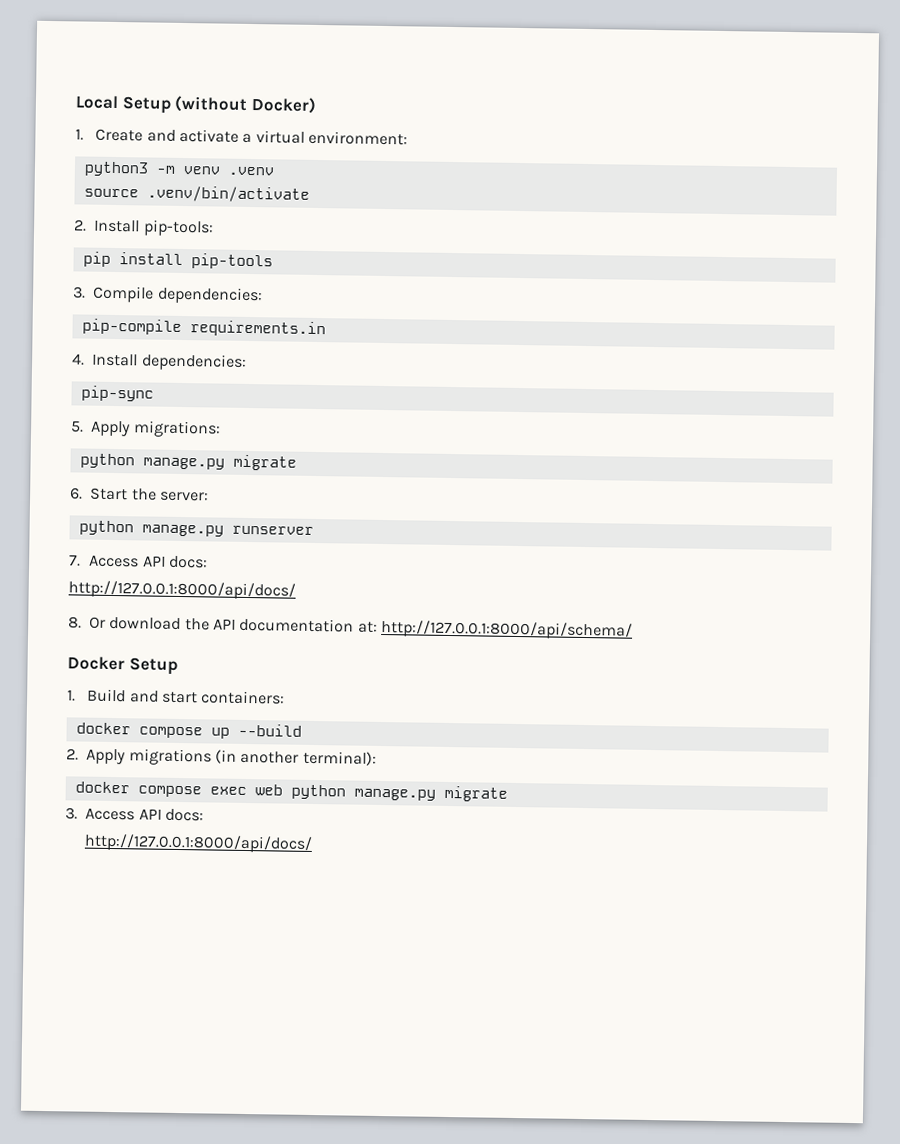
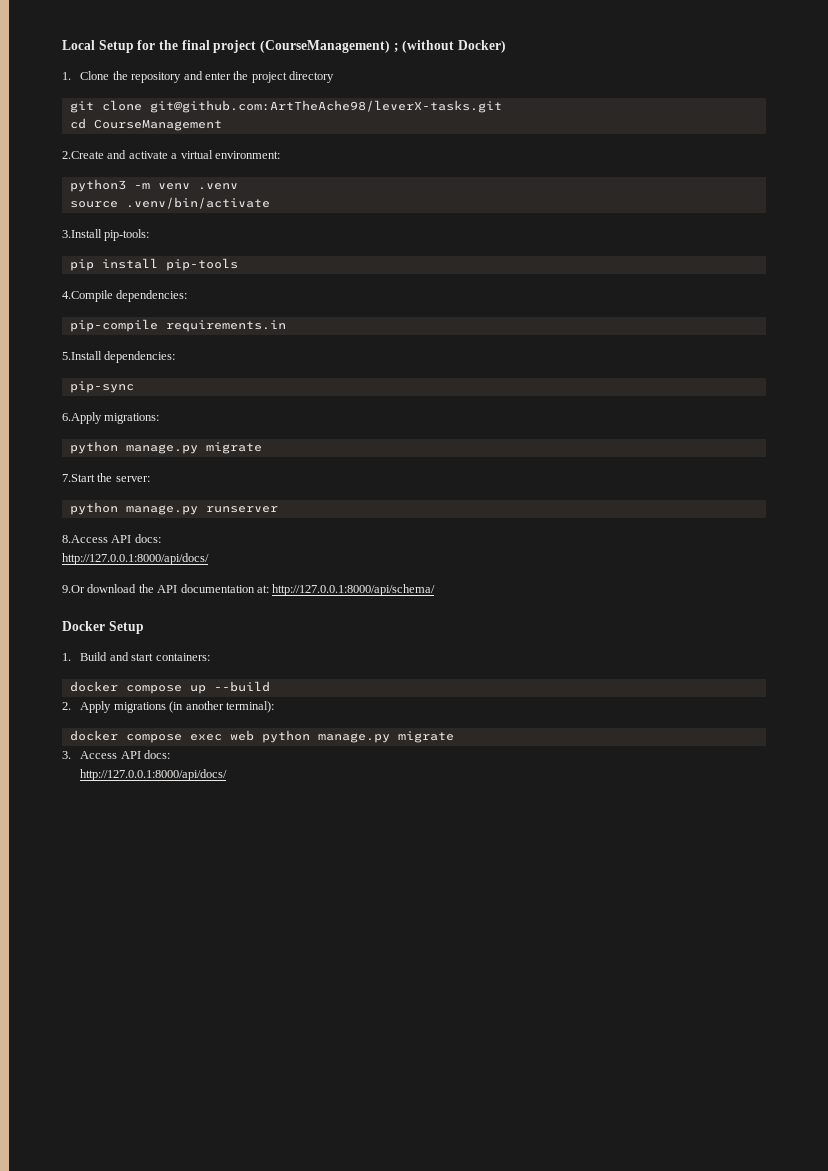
- Local Setup (without Docker)
- 1. Create and activate a virtual environment:
+ Local Setup for the final project (CourseManagement) ; (without Docker)
+ 1. Clone the repository and enter the project directory
+ git clone git@github.com:ArtTheAche98/leverX-tasks.git
+ cd CourseManagement
+ 2.Create and activate a virtual environment:
- 2. Install pip-tools:
+ 3.Install pip-tools:
- 3. Compile dependencies:
+ 4.Compile dependencies:
- 4. Install dependencies:
+ 5.Install dependencies:
- 5. Apply migrations:
+ 6.Apply migrations:
- 6. Start the server:
+ 7.Start the server:
- 7. Access API docs:
+ 8.Access API docs:
- 8. Or download the API documentation at: http://127.0.0.1:8000/api/schema/
+ 9.Or download the API documentation at: http://127.0.0.1:8000/api/schema/

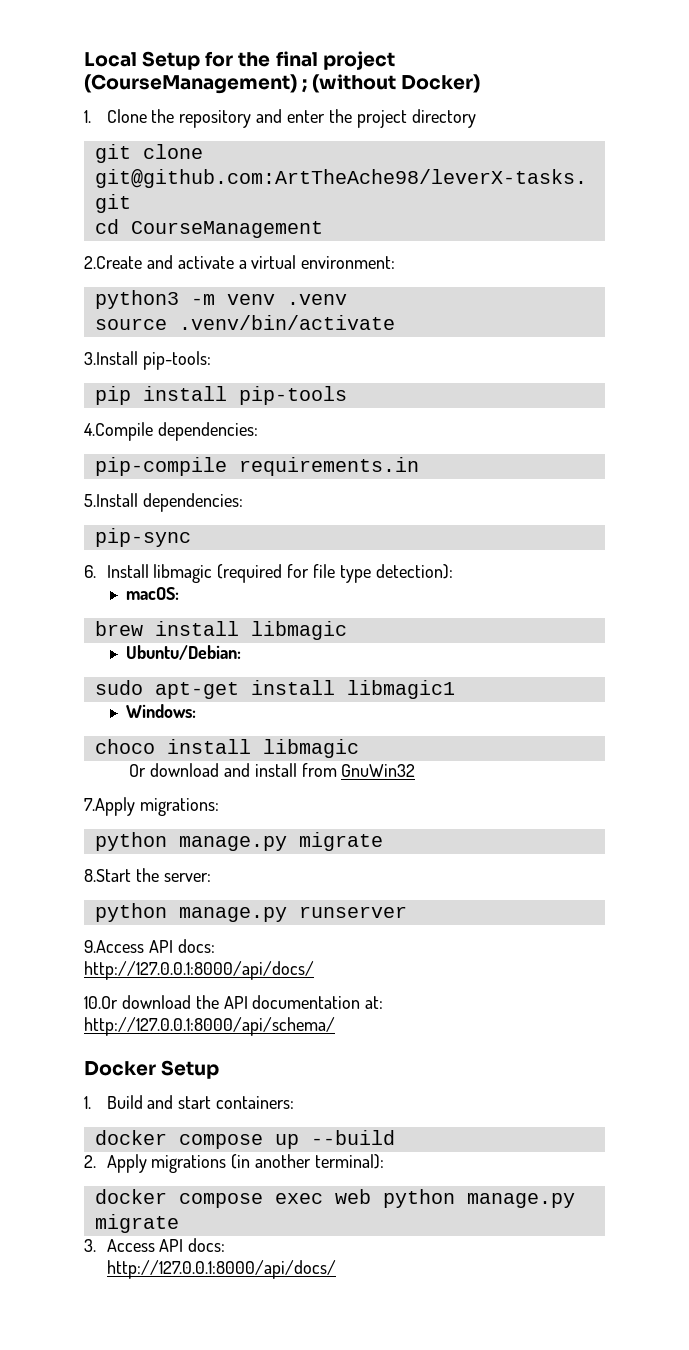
- 6.Apply migrations:
+ 6. Install libmagic (required for file type detection):
+ macOS:
+ brew install libmagic
+ Ubuntu/Debian:
+ sudo apt-get install libmagic1
+ Windows:
+ choco install libmagic
+ Or download and install from GnuWin32
+ 7.Apply migrations:
- 7.Start the server:
+ 8.Start the server:
- 8.Access API docs:
+ 9.Access API docs:
- 9.Or download the API documentation at: http://127.0.0.1:8000/api/schema/
+ 10.Or download the API documentation at: http://127.0.0.1:8000/api/schema/

